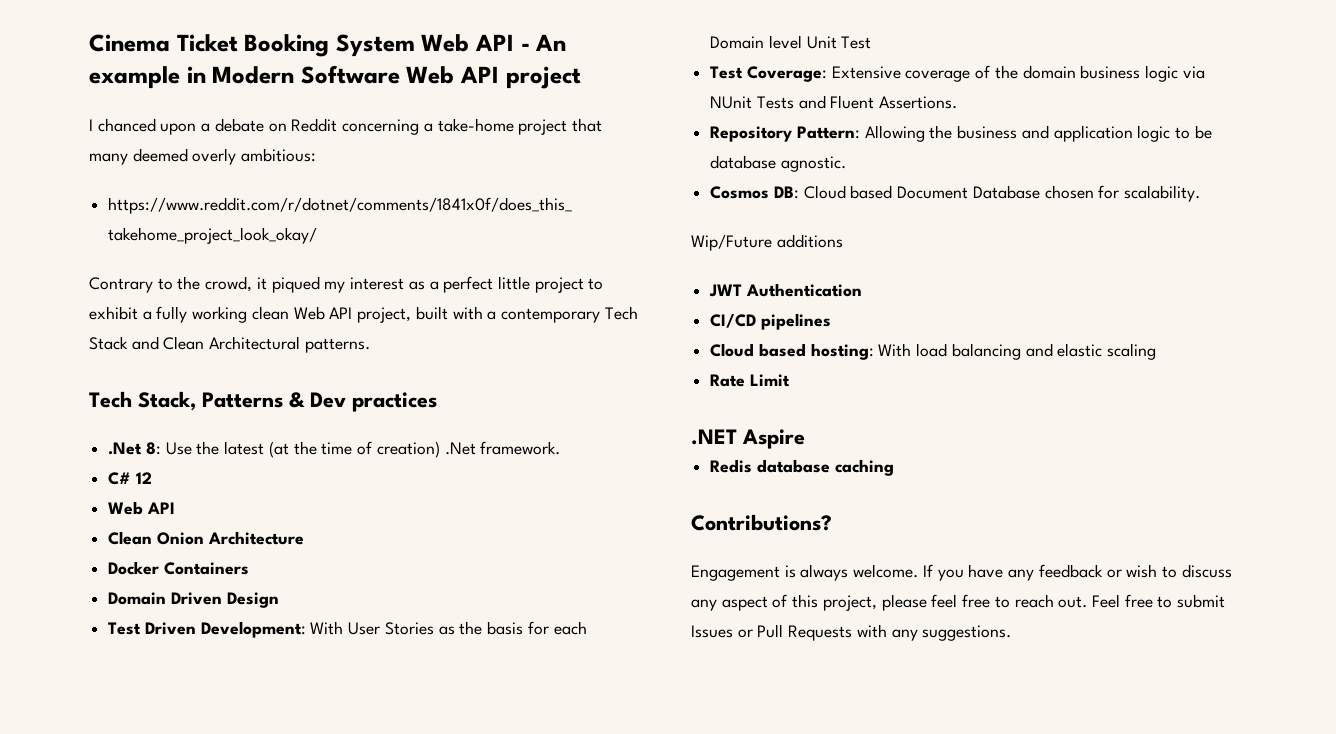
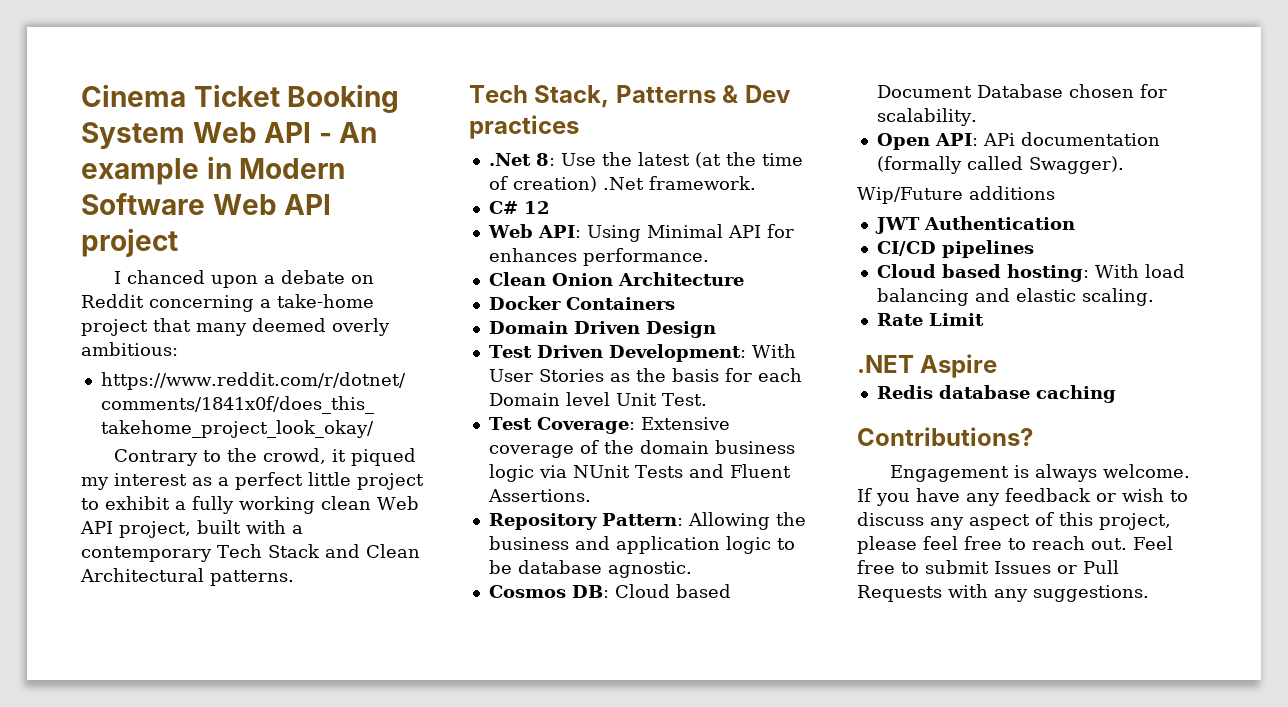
  C# 12
- Web API
+ Web API: Using Minimal API for enhances performance.
- Test Driven Development: With User Stories as the basis for each Domain level Unit Test
+ Test Driven Development: With User Stories as the basis for each Domain level Unit Test.
+ Open API: APi documentation (formally called Swagger).
- Cloud based hosting: With load balancing and elastic scaling
+ Cloud based hosting: With load balancing and elastic scaling.

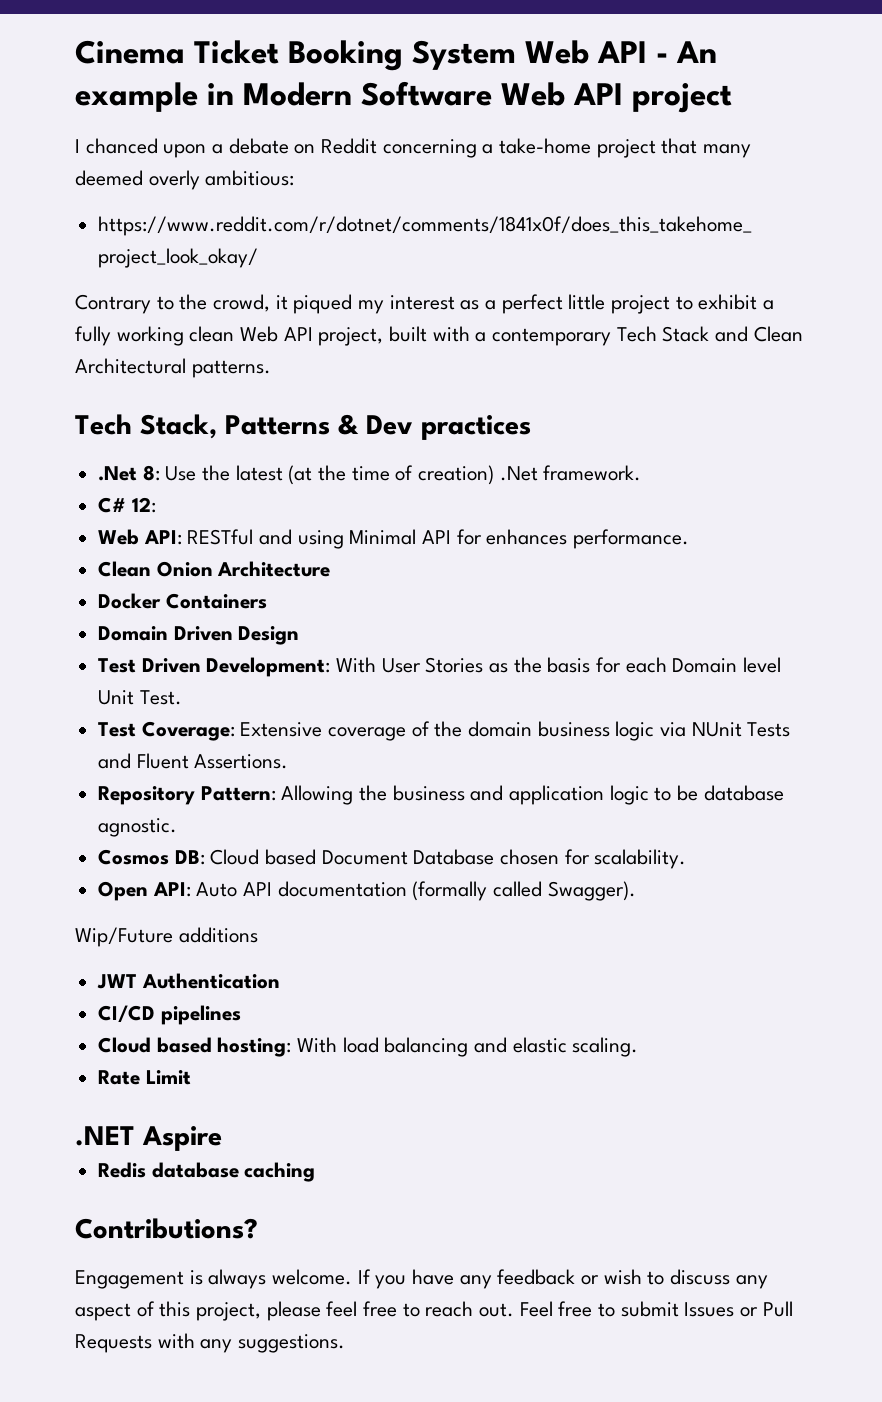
- C# 12
+ C# 12:
- Web API: Using Minimal API for enhances performance.
+ Web API: RESTful and using Minimal API for enhances performance.
- Open API: APi documentation (formally called Swagger).
+ Open API: Auto API documentation (formally called Swagger).

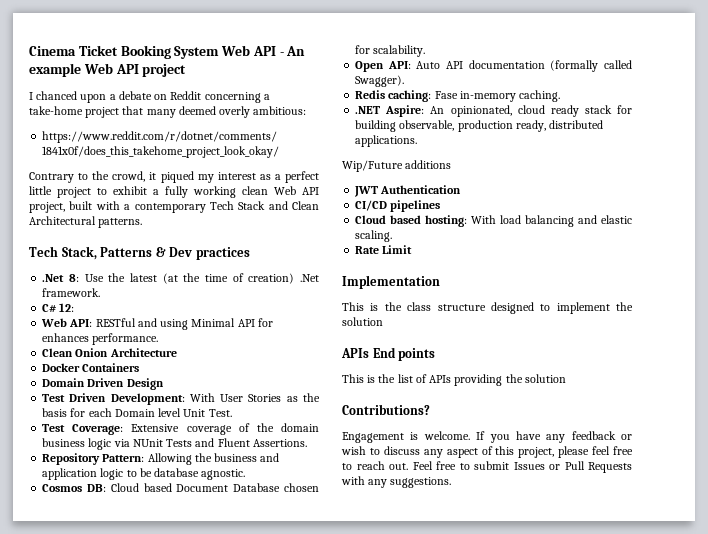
- Cinema Ticket Booking System Web API - An example in Modern Software Web API project
+ Cinema Ticket Booking System Web API - An example Web API project
+ Redis caching: Fase in-memory caching.
+ .NET Aspire: An opinionated, cloud ready stack for building observable, production ready, distributed applications.
- .NET Aspire
- Redis database caching
+ Implementation
+ This is the class structure designed to implement the solution
+ APIs End points
+ This is the list of APIs providing the solution
- Engagement is always welcome.
+ Engagement is welcome.

